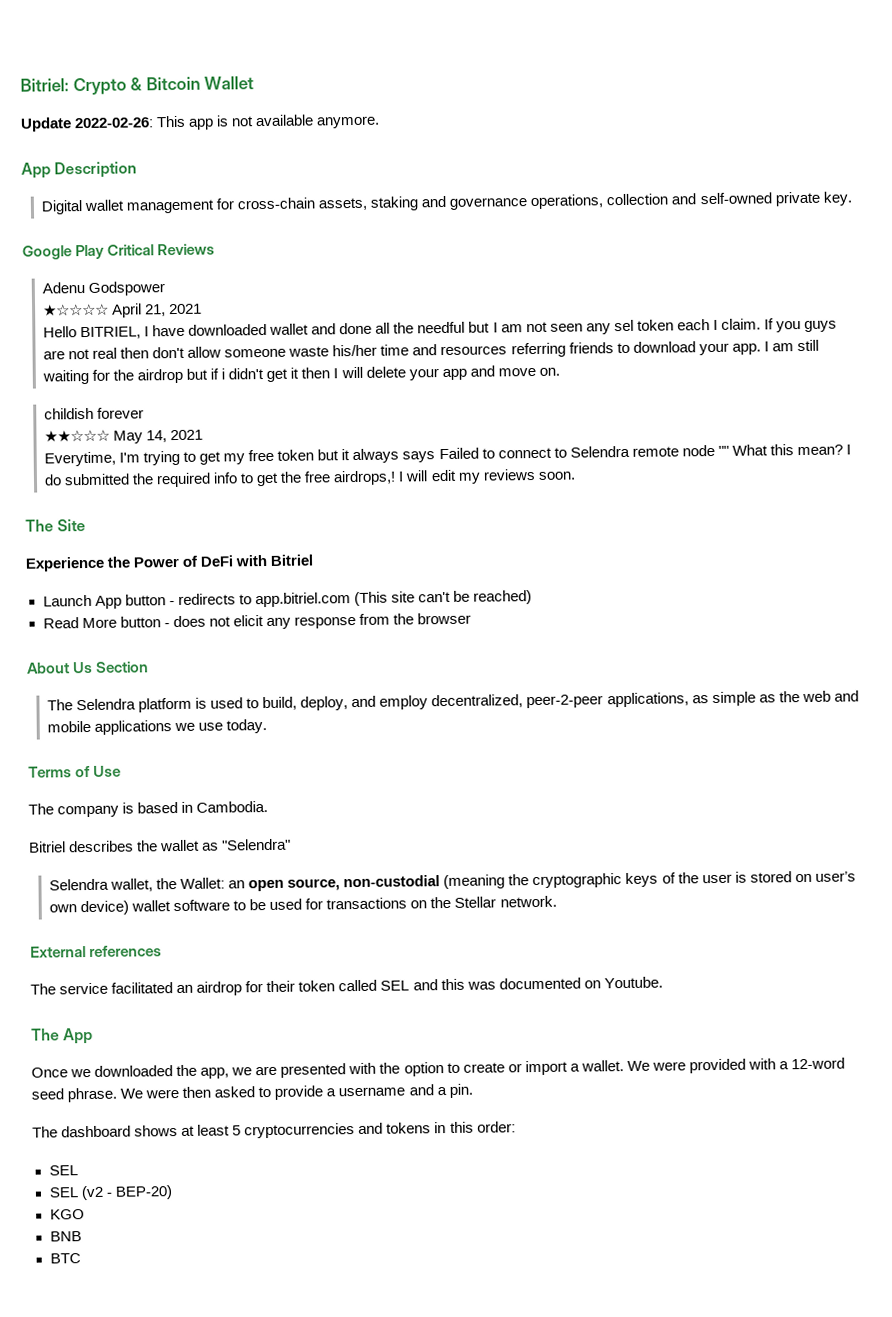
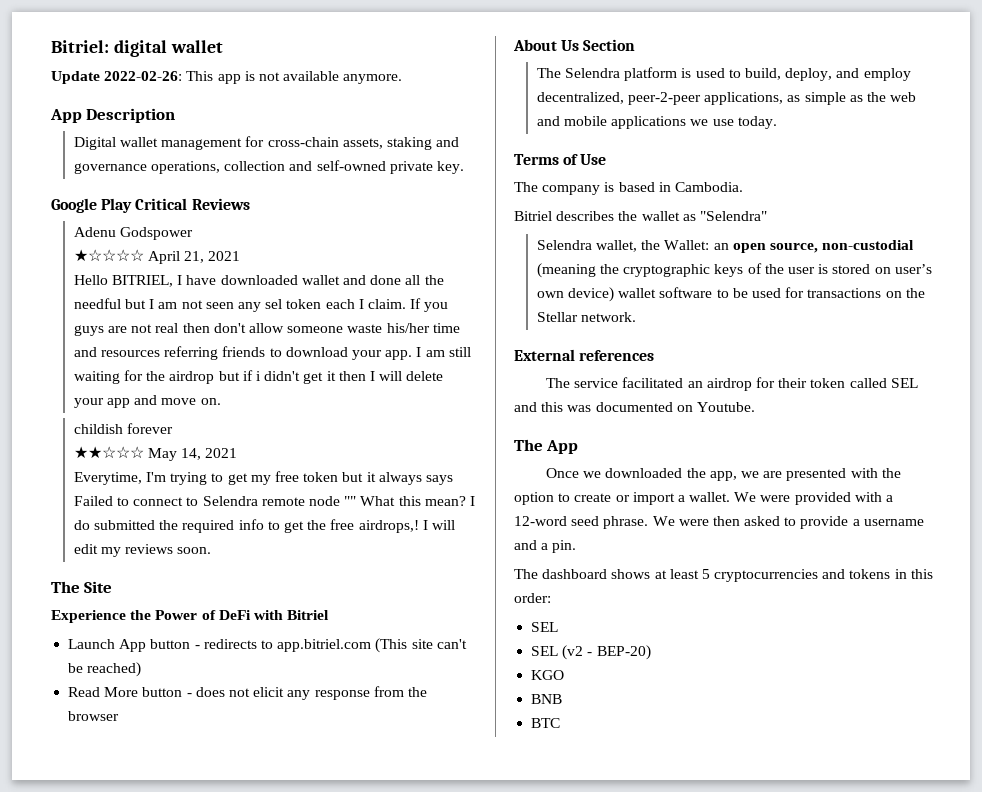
- Bitriel: Crypto & Bitcoin Wallet
+ Bitriel: digital wallet

